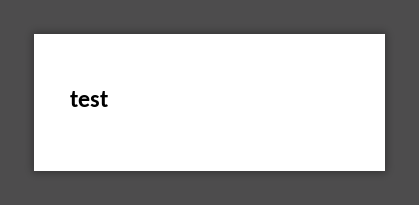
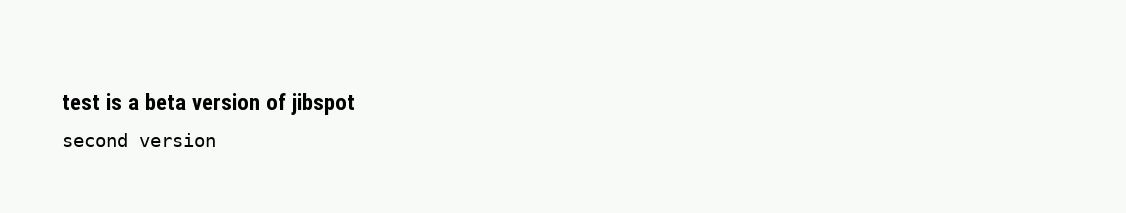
- test
+ test is a beta version of jibspot
+ second version

